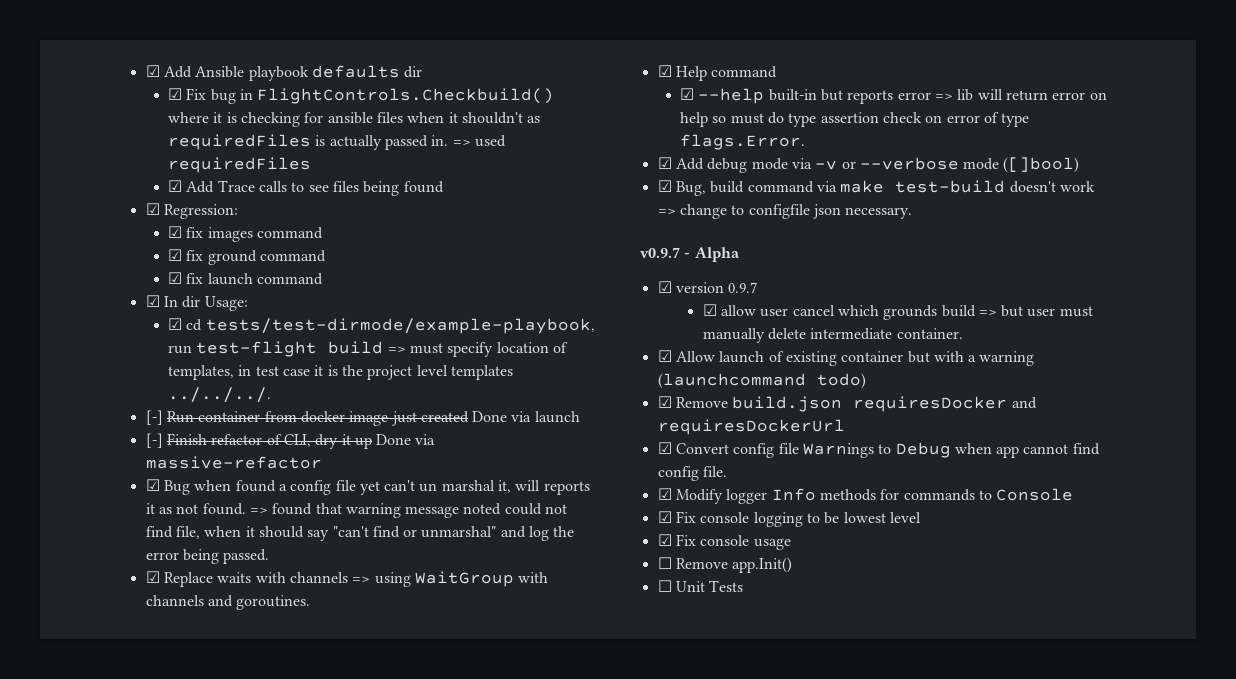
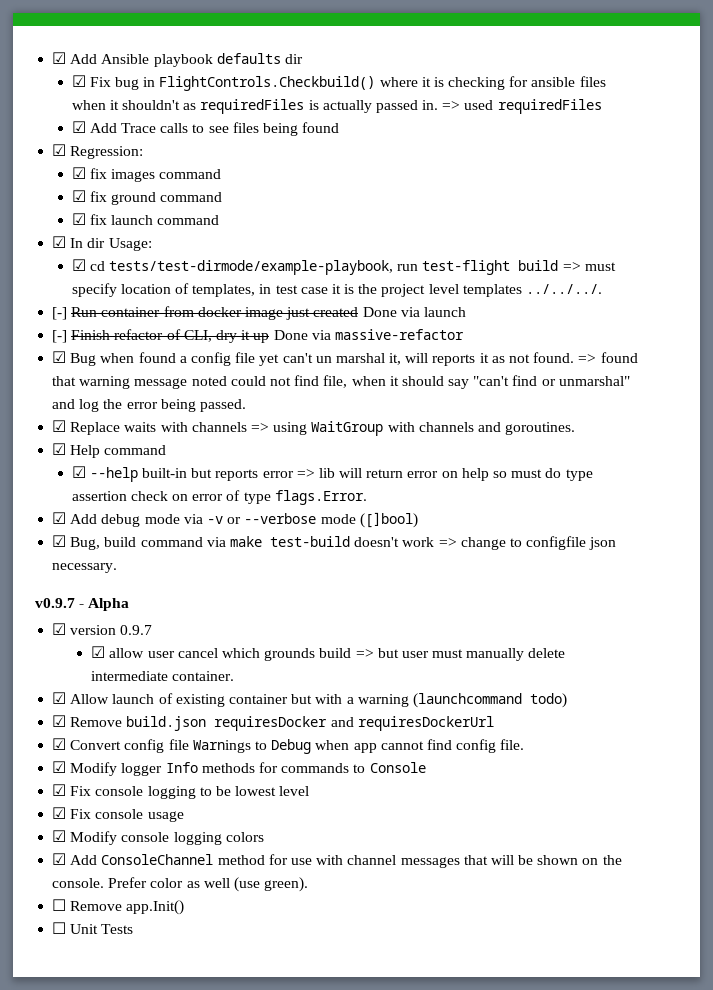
+ ☑ Modify console logging colors
+ ☑ Add ConsoleChannel method for use with channel messages that will be shown on the console. Prefer color as well (use green).

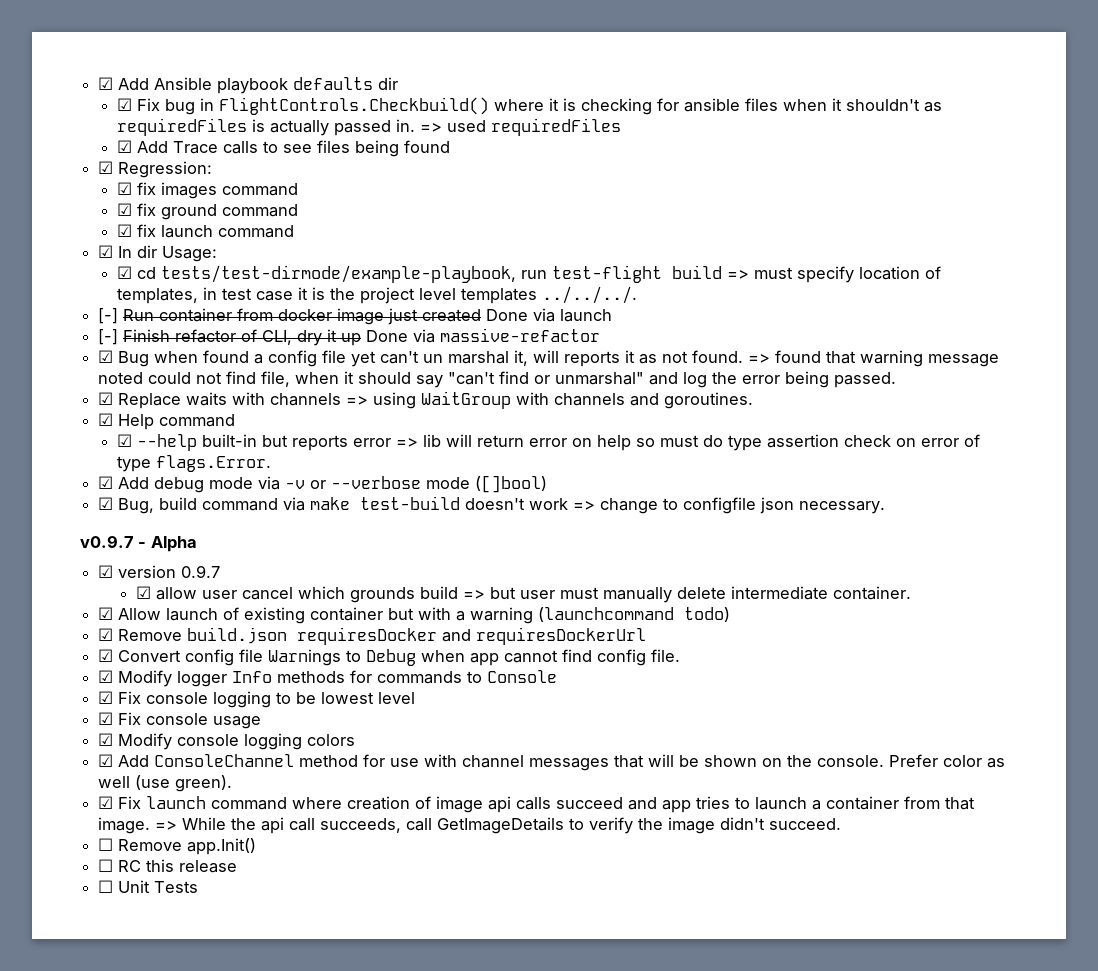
+ ☑ Fix launch command where creation of image api calls succeed and app tries to launch a container from that image. => While the api call succeeds, call GetImageDetails to verify the image didn't succeed.
+ ☐ RC this release

